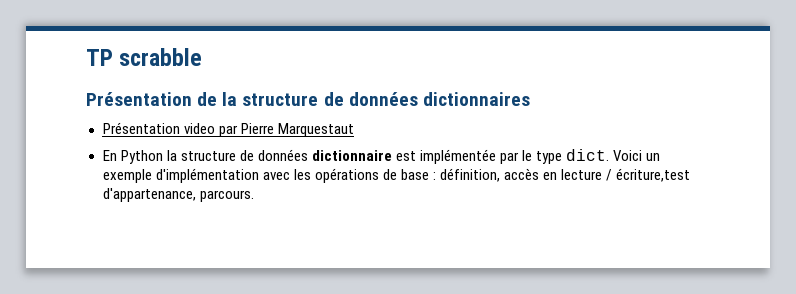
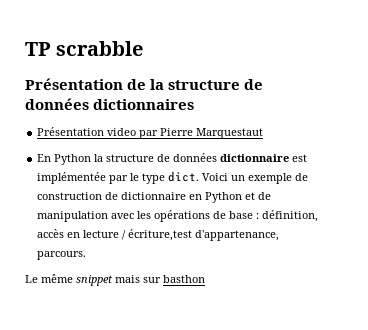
- Voici un exemple d'implémentation avec les opérations de base : définition, accès en lecture / écriture,test d'appartenance, parcours.
+ Voici un exemple de construction de dictionnaire en Python et de manipulation avec les opérations de base : définition, accès en lecture / écriture,test d'appartenance, parcours.
+ Le même snippet mais sur basthon

